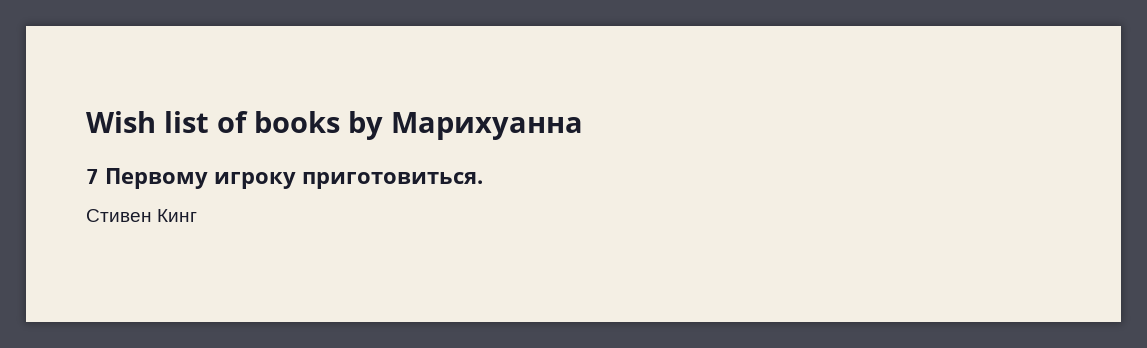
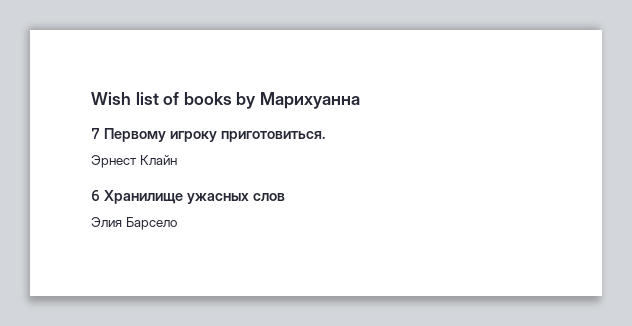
- Стивен Кинг
+ Эрнест Клайн
+ 6 Хранилище ужасных слов
+ Элия Барсело

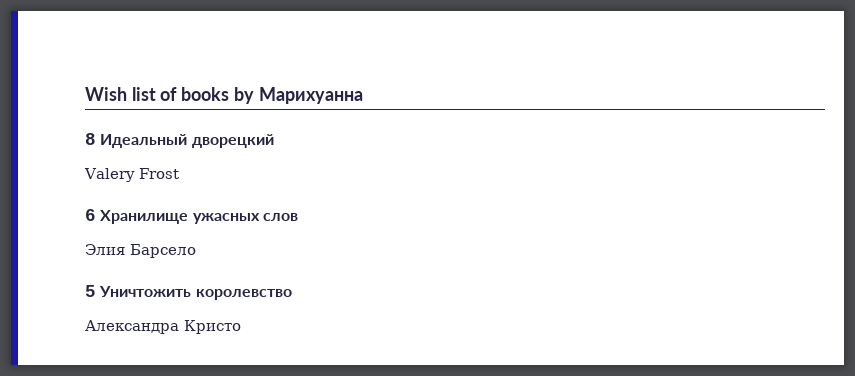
- 7 Первому игроку приготовиться.
- Эрнест Клайн
+ 8 Идеальный дворецкий
+ Valery Frost
+ 5 Уничтожить королевство
+ Александра Кристо

